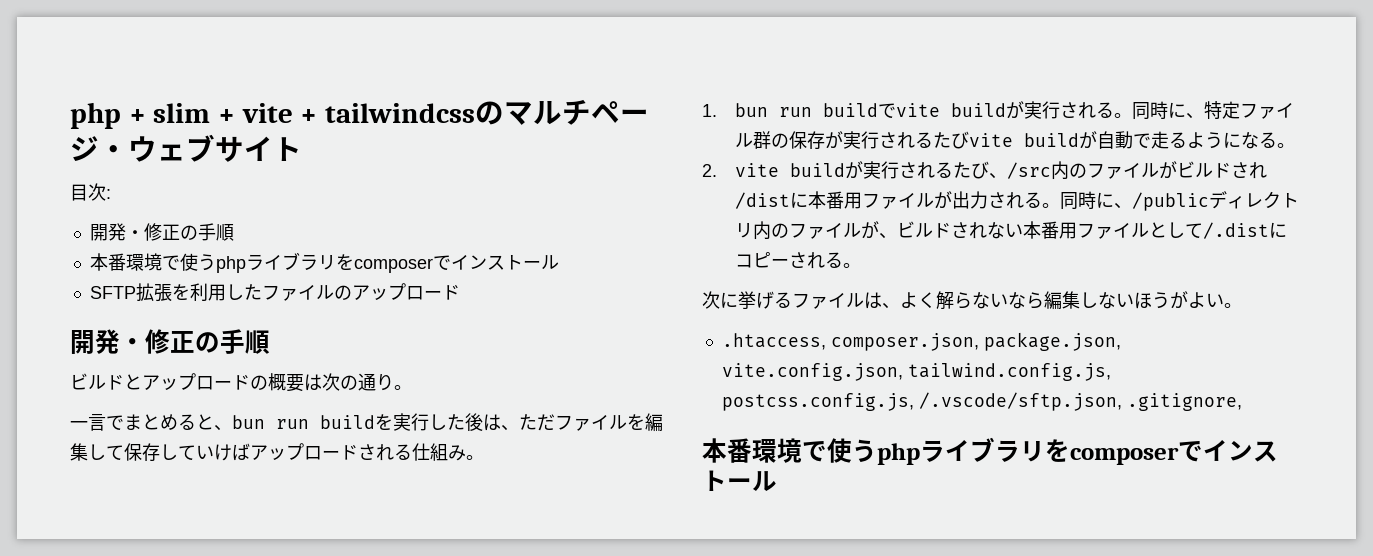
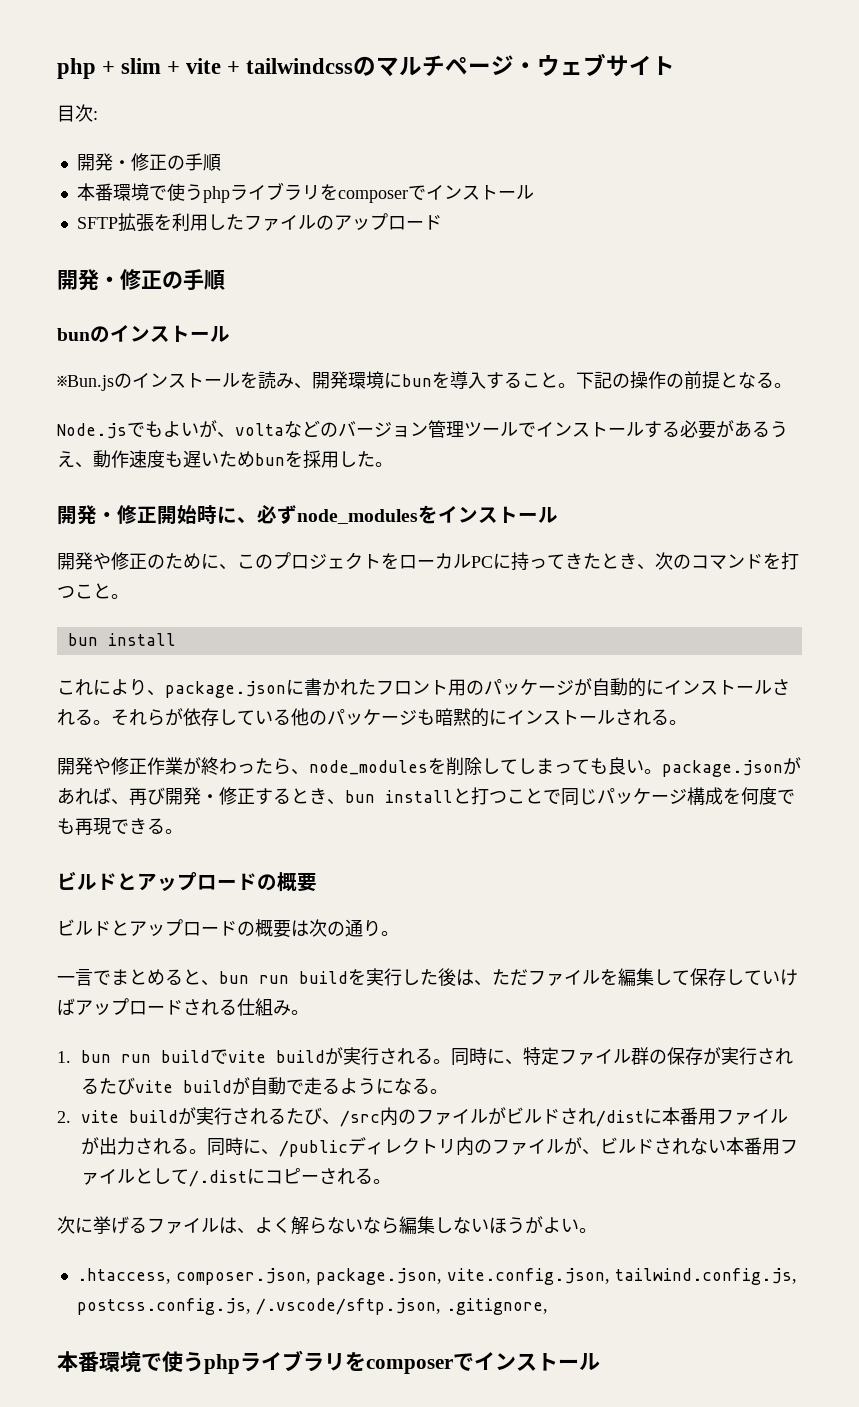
+ bunのインストール
+ ※Bun.jsのインストールを読み、開発環境にbunを導入すること。下記の操作の前提となる。
+ Node.jsでもよいが、voltaなどのバージョン管理ツールでインストールする必要があるうえ、動作速度も遅いためbunを採用した。
+ 開発・修正開始時に、必ずnode_modulesをインストール
+ 開発や修正のために、このプロジェクトをローカルPCに持ってきたとき、次のコマンドを打つこと。
+ bun install
+ これにより、package.jsonに書かれたフロント用のパッケージが自動的にインストールされる。それらが依存している他のパッケージも暗黙的にインストールされる。
+ 開発や修正作業が終わったら、node_modulesを削除してしまっても良い。package.jsonがあれば、再び開発・修正するとき、bun installと打つことで同じパッケージ構成を何度でも再現できる。
+ ビルドとアップロードの概要

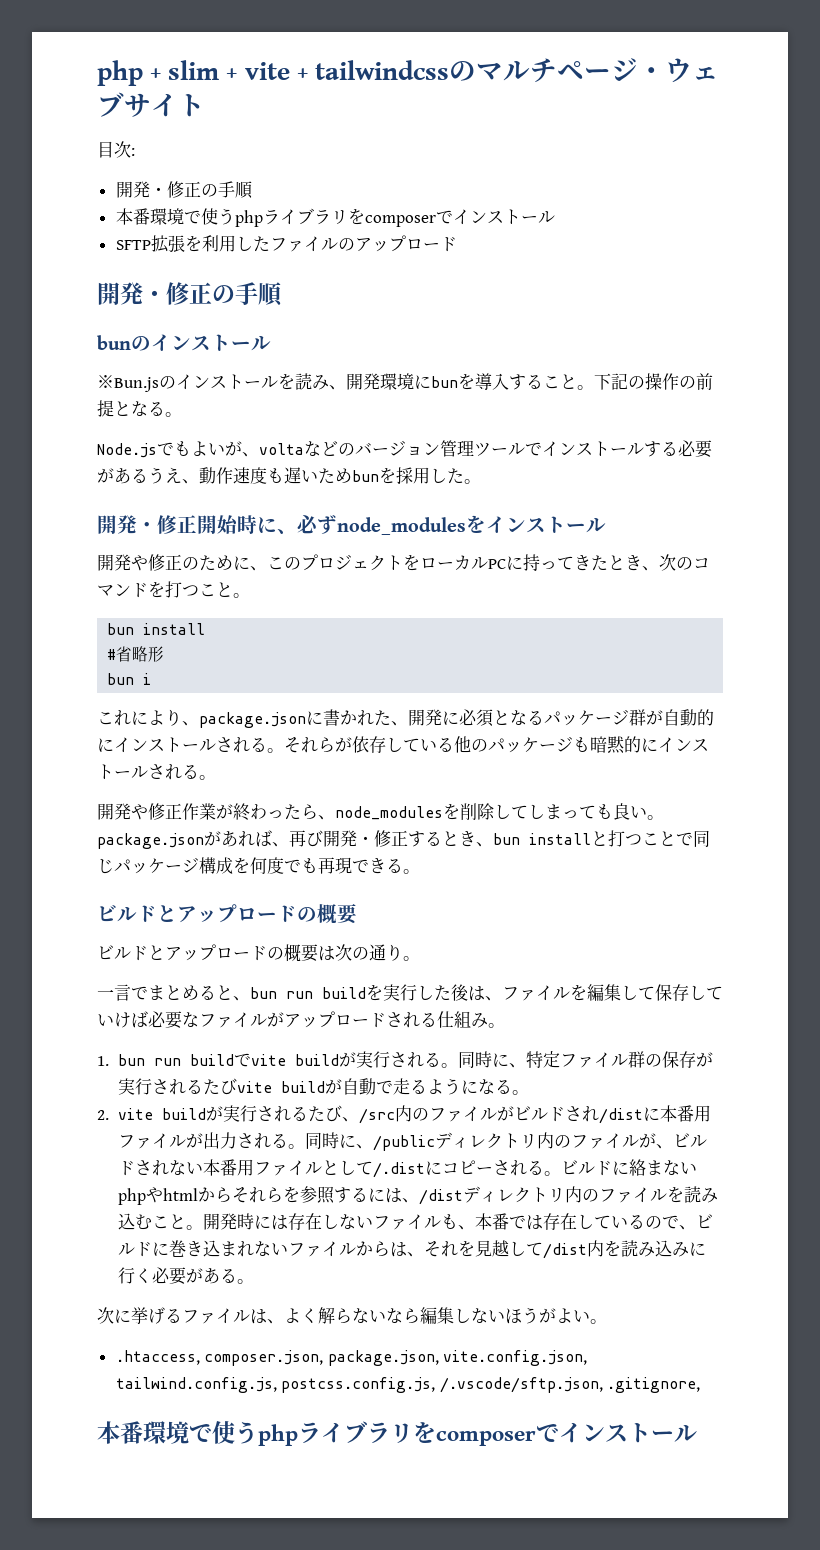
+ #省略形
+ bun i
- これにより、package.jsonに書かれたフロント用のパッケージが自動的にインストールされる。
+ これにより、package.jsonに書かれた、開発に必須となるパッケージ群が自動的にインストールされる。
- 一言でまとめると、bun run buildを実行した後は、ただファイルを編集して保存していけばアップロードされる仕組み。
+ 一言でまとめると、bun run buildを実行した後は、ファイルを編集して保存していけば必要なファイルがアップロードされる仕組み。
+ ビルドに絡まないphpやhtmlからそれらを参照するには、/distディレクトリ内のファイルを読み込むこと。開発時には存在しないファイルも、本番では存在しているので、ビルドに巻き込まれないファイルからは、それを見越して/dist内を読み込みに行く必要がある。

